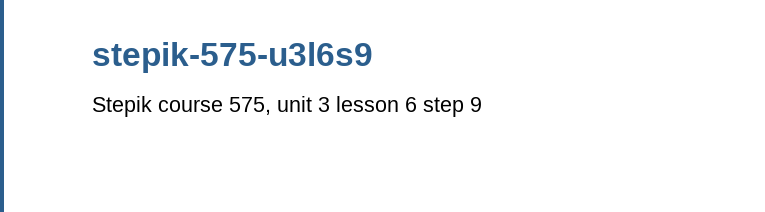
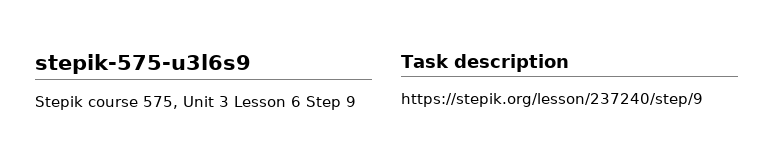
- Stepik course 575, unit 3 lesson 6 step 9
+ Stepik course 575, Unit 3 Lesson 6 Step 9
+ Task description
+ https://stepik.org/lesson/237240/step/9

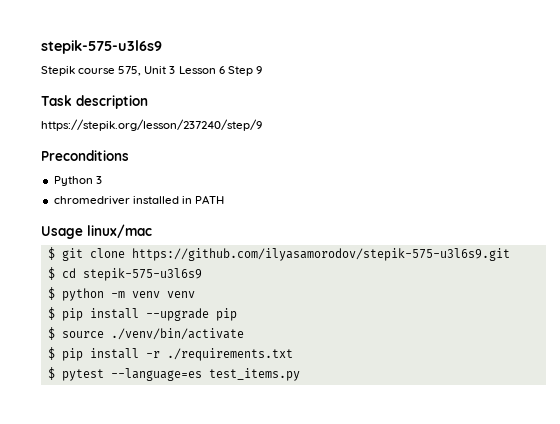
+ Preconditions
+ Python 3
+ chromedriver installed in PATH
+ Usage linux/mac
+ $ git clone https://github.com/ilyasamorodov/stepik-575-u3l6s9.git
+ $ cd stepik-575-u3l6s9
+ $ python -m venv venv
+ $ pip install --upgrade pip
+ $ source ./venv/bin/activate
+ $ pip install -r ./requirements.txt
+ $ pytest --language=es test_items.py

